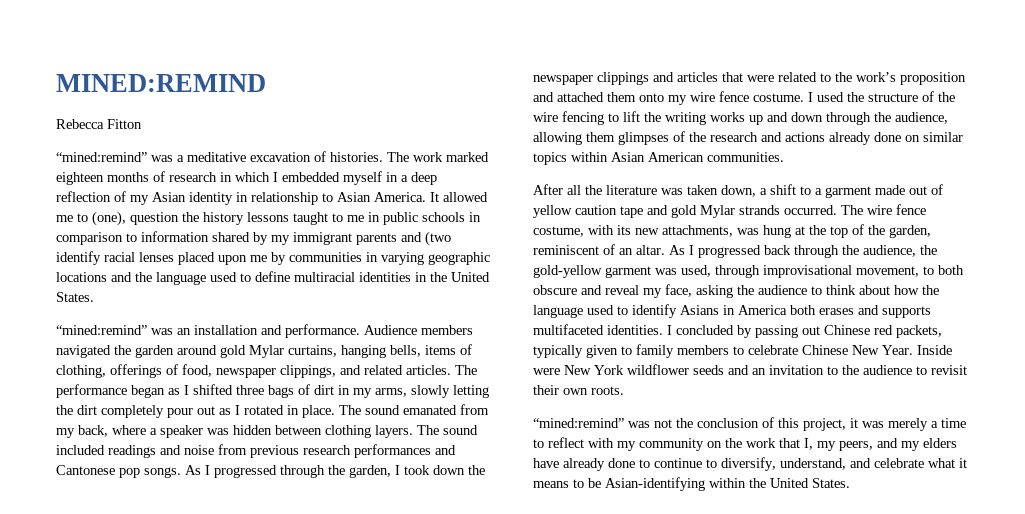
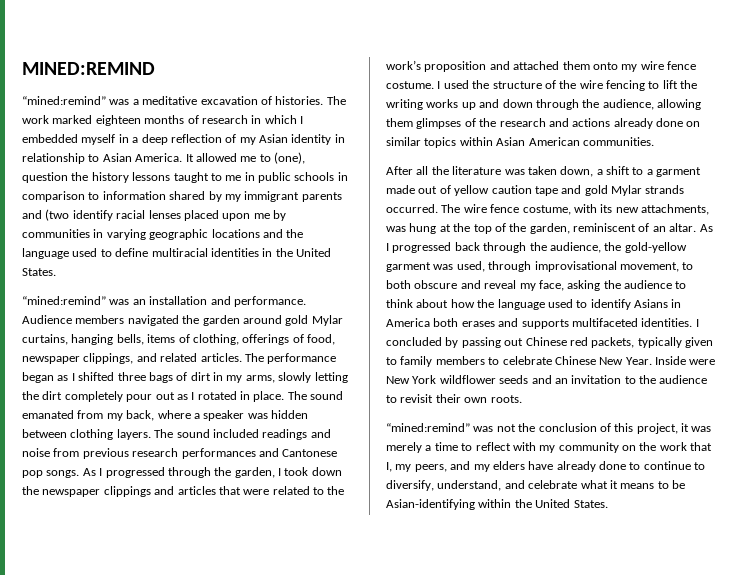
- Rebecca Fitton

